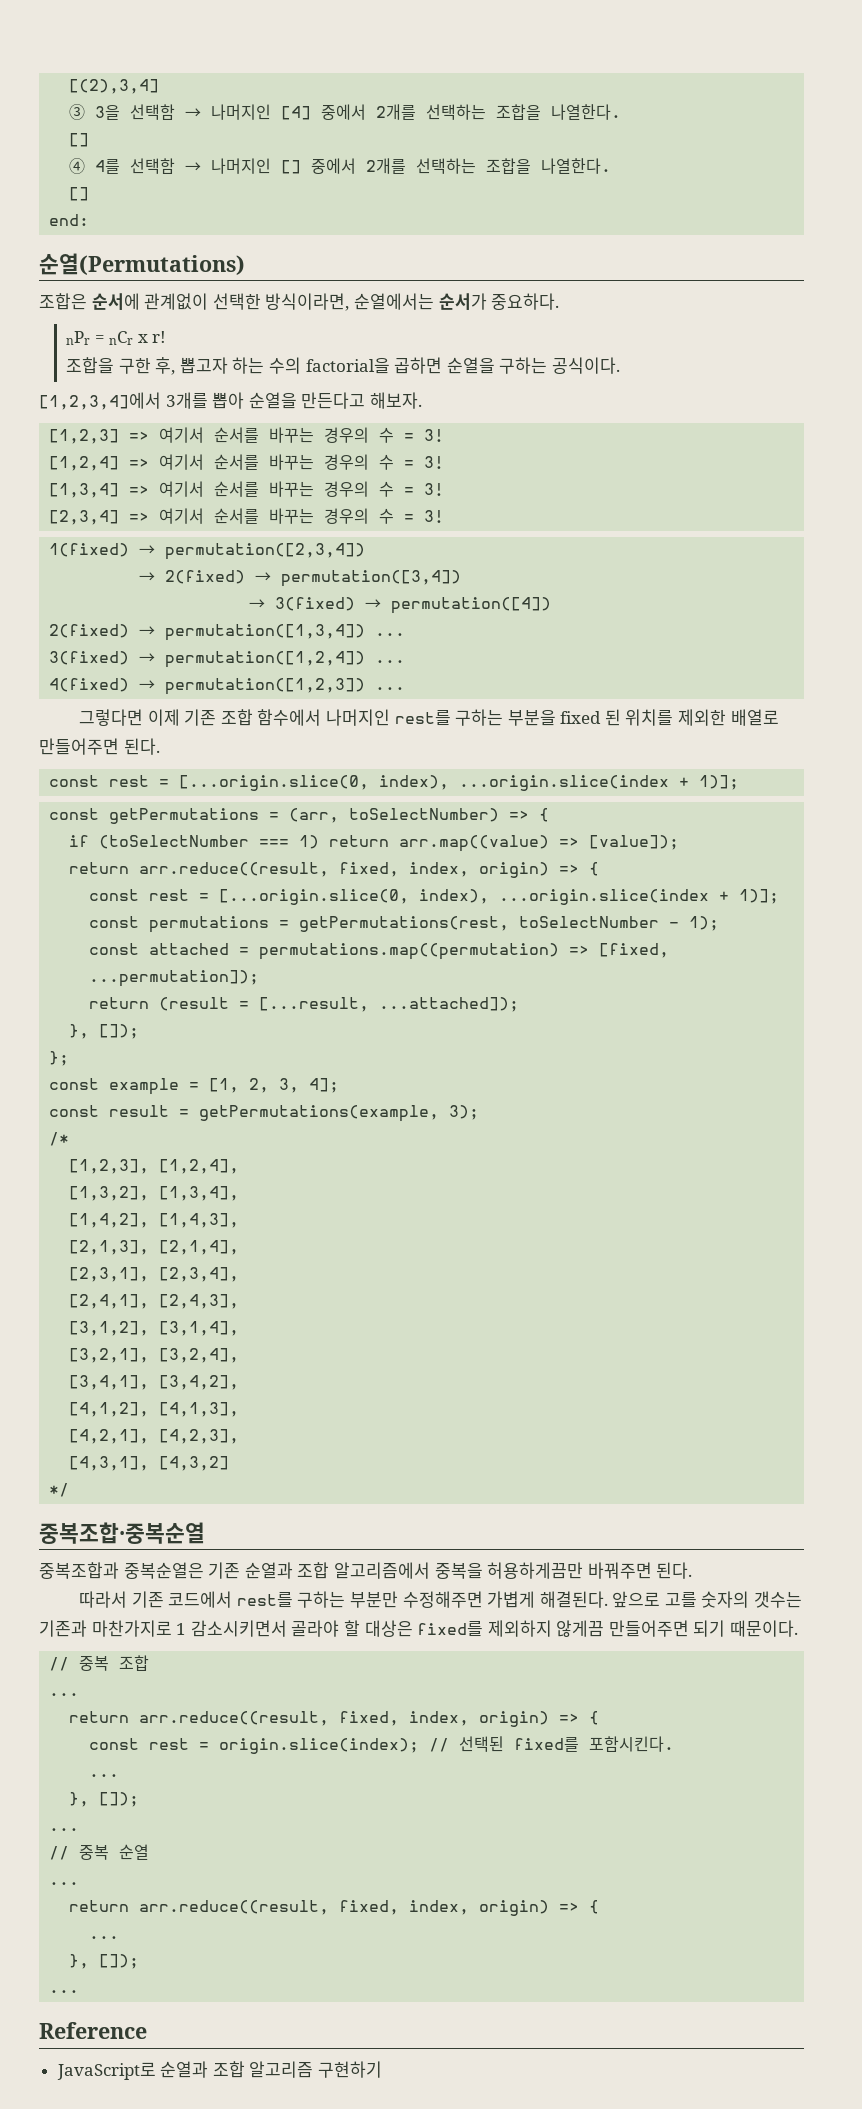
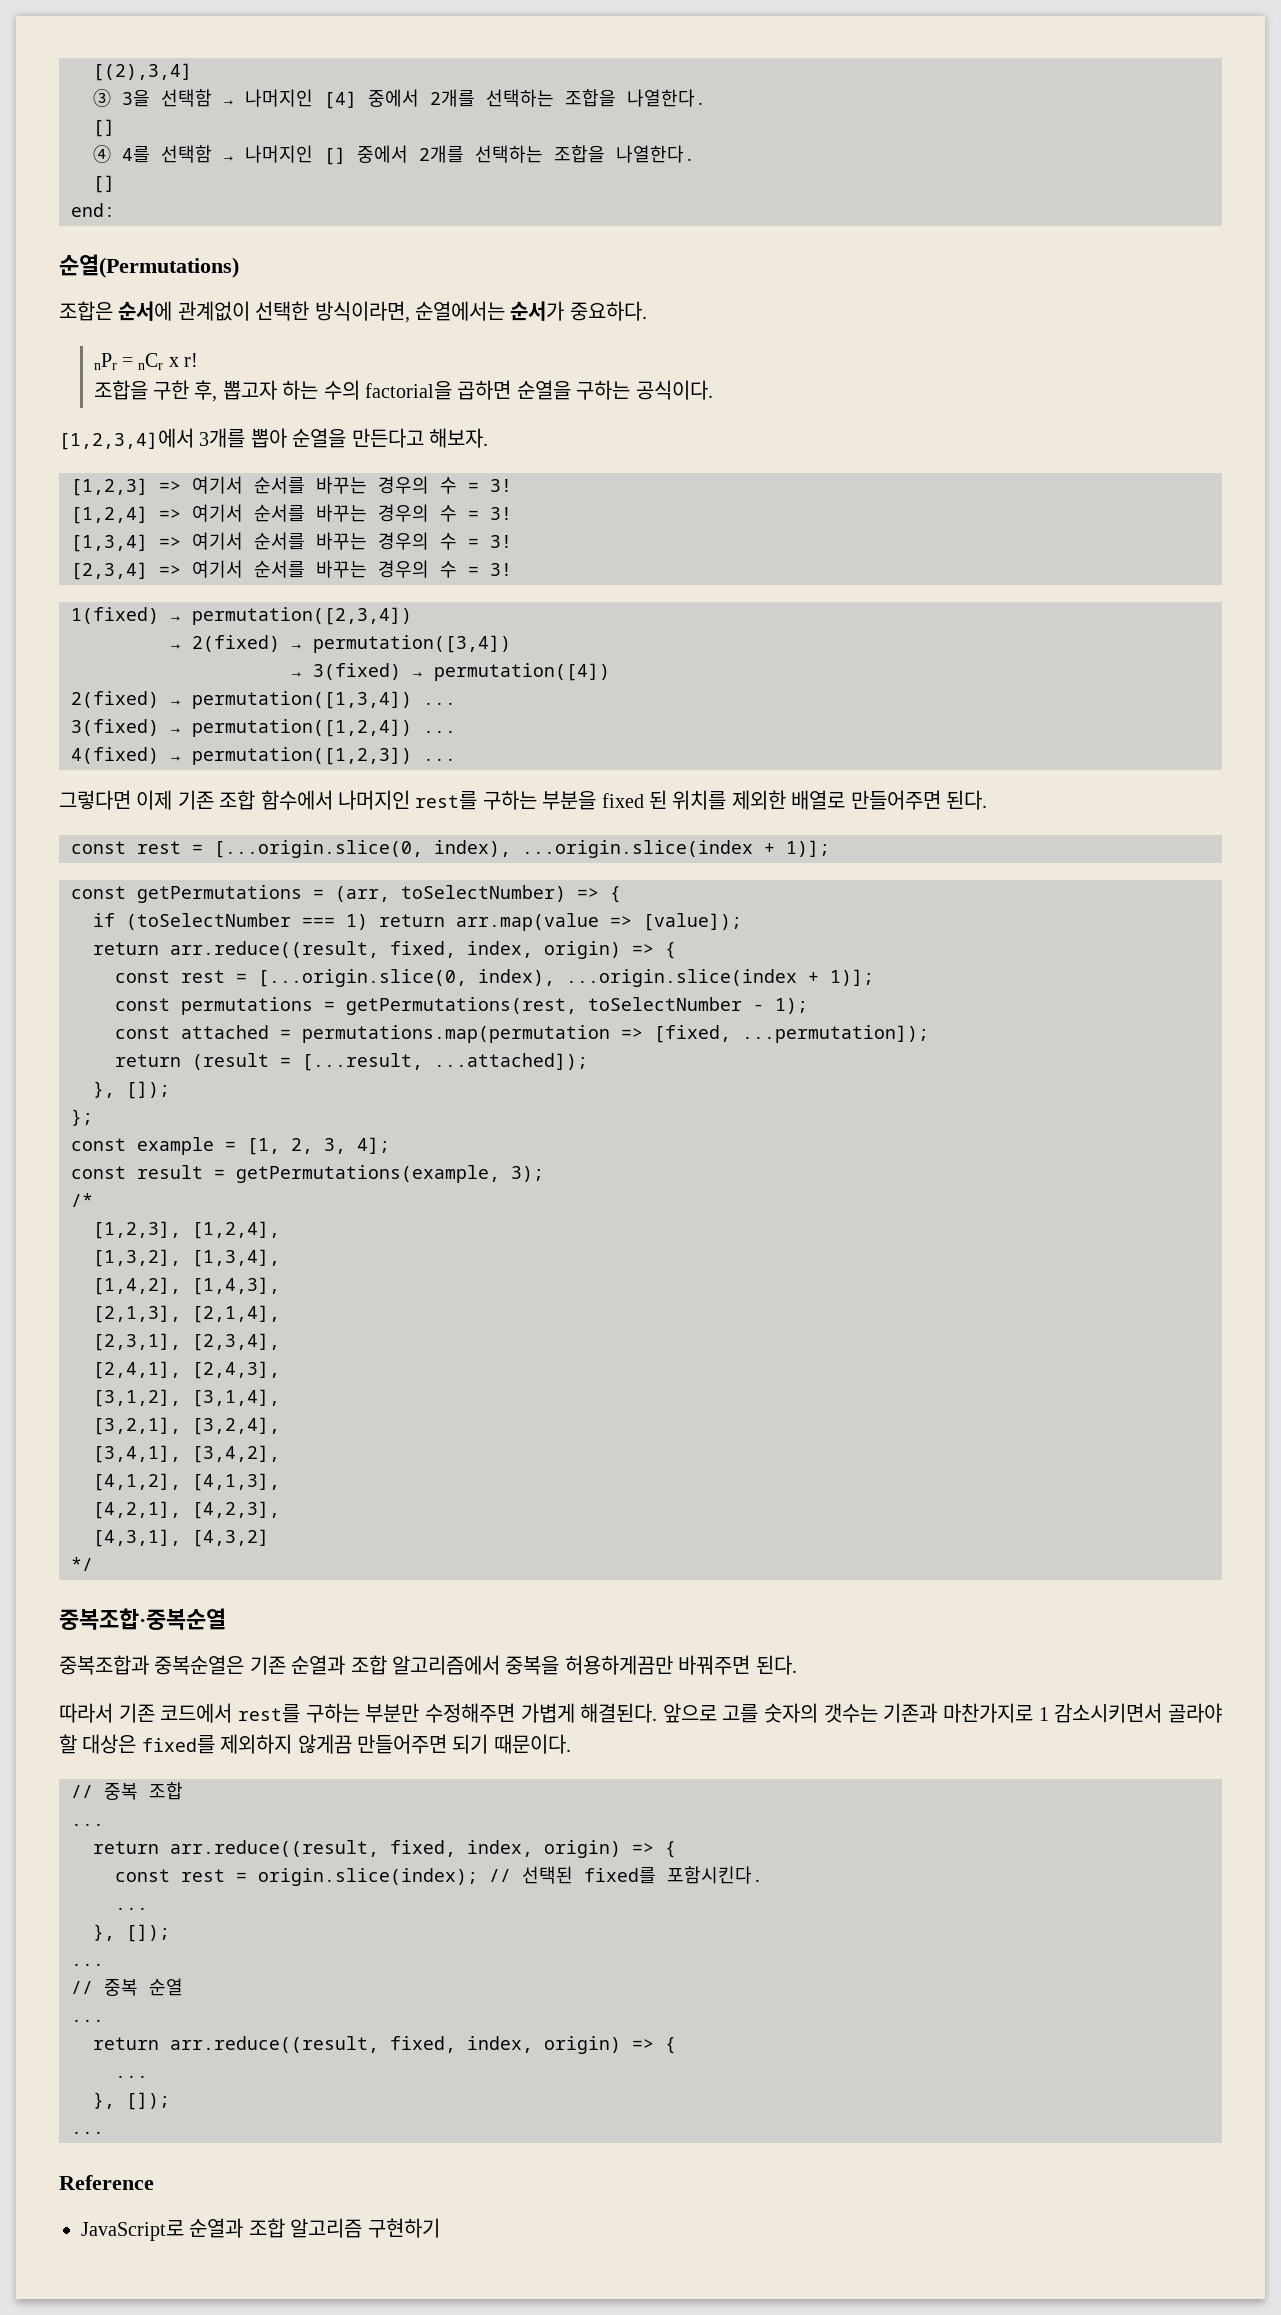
- if (toSelectNumber === 1) return arr.map((value) => [value]);
+ if (toSelectNumber === 1) return arr.map(value => [value]);
- const attached = permutations.map((permutation) => [fixed, ...permutation]);
+ const attached = permutations.map(permutation => [fixed, ...permutation]);

